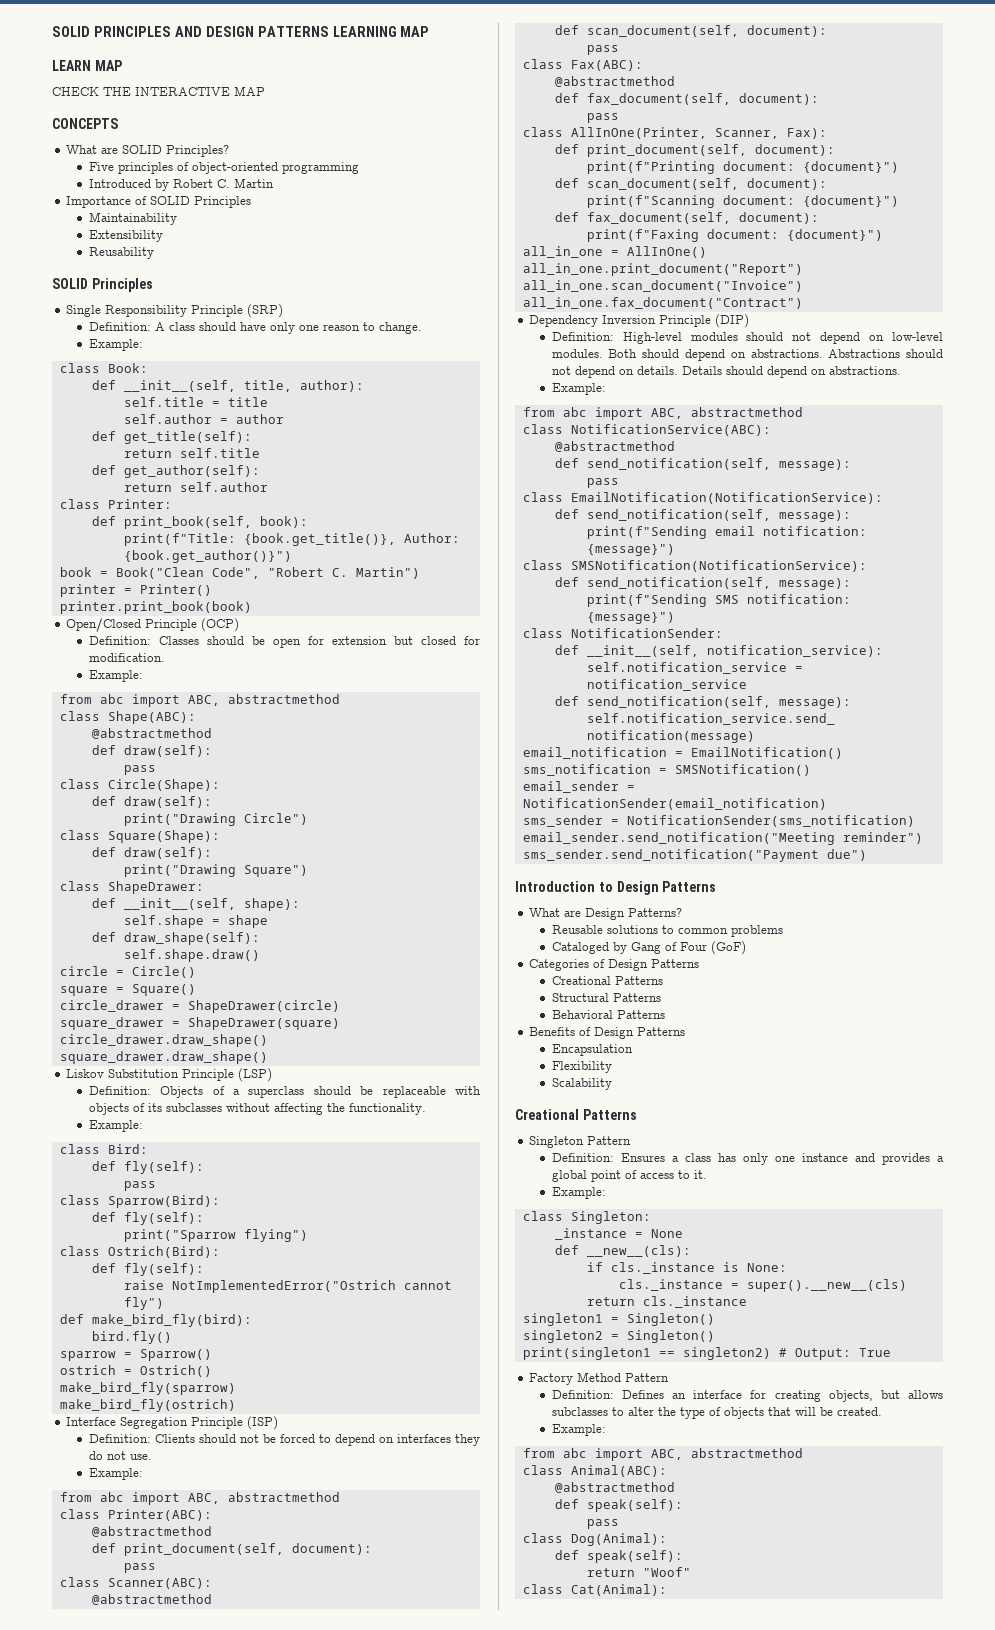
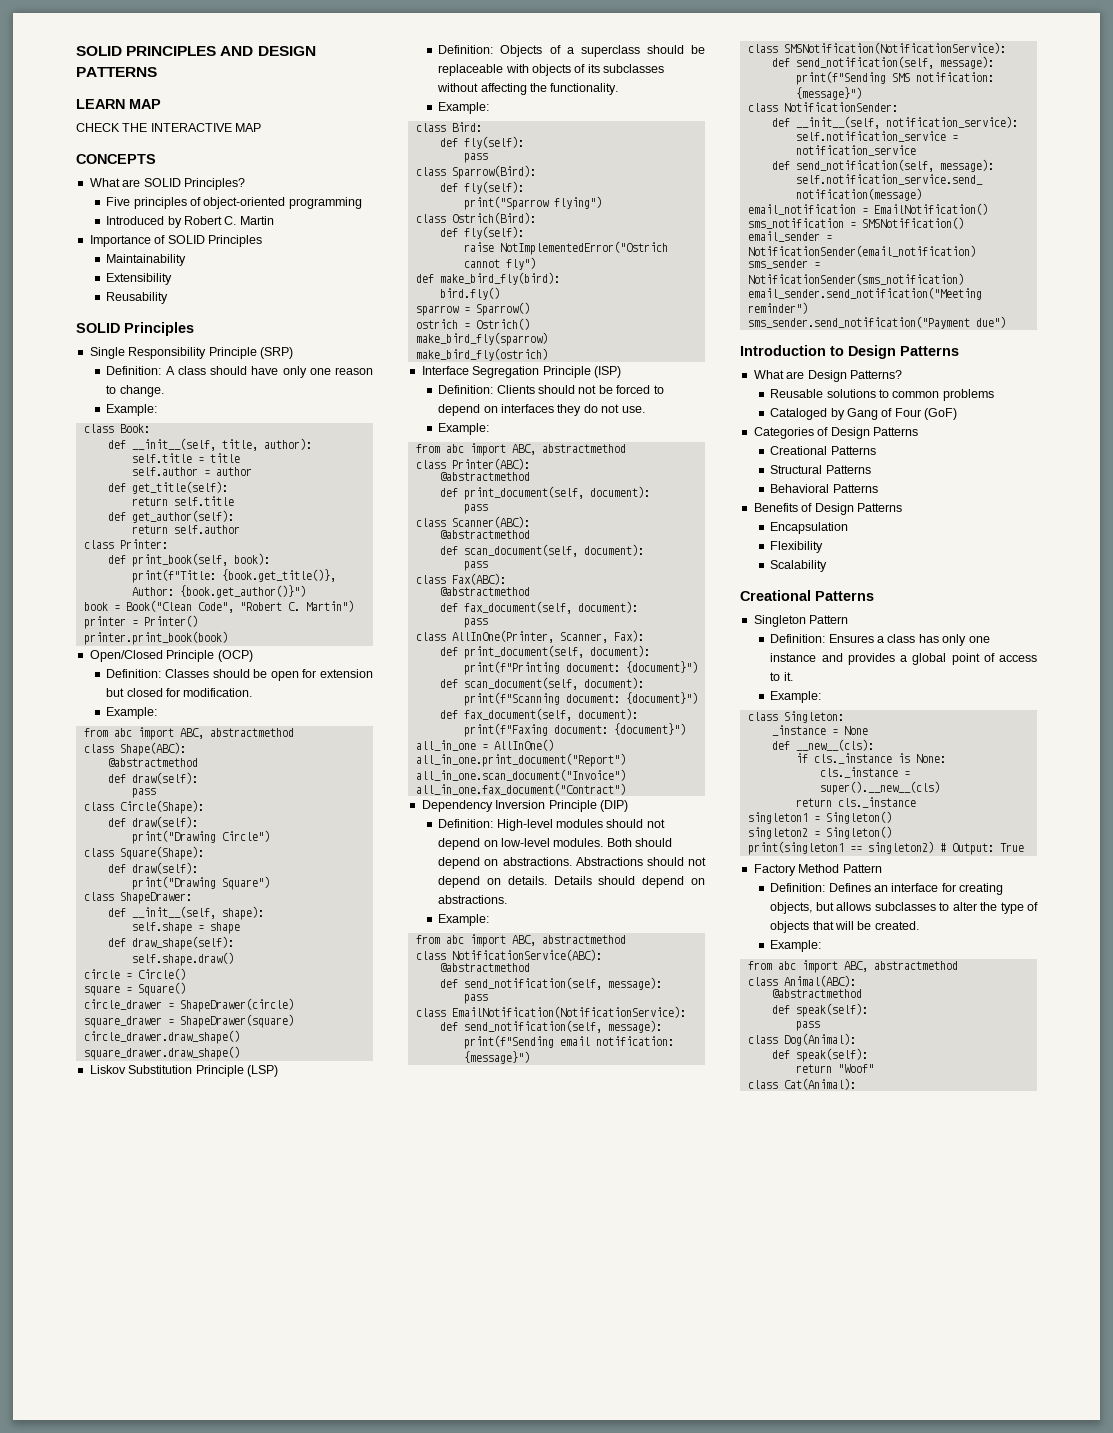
- SOLID PRINCIPLES AND DESIGN PATTERNS LEARNING MAP
+ SOLID PRINCIPLES AND DESIGN PATTERNS

